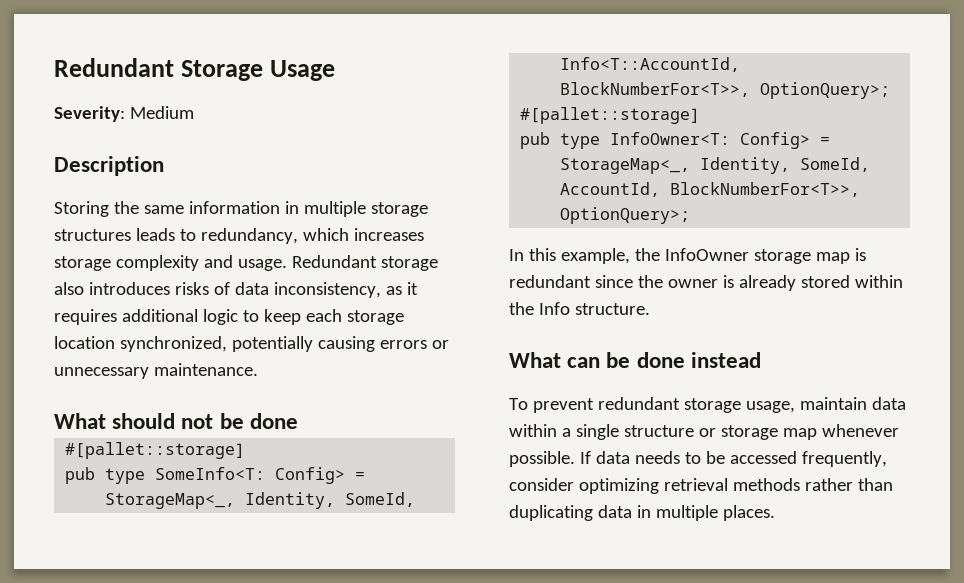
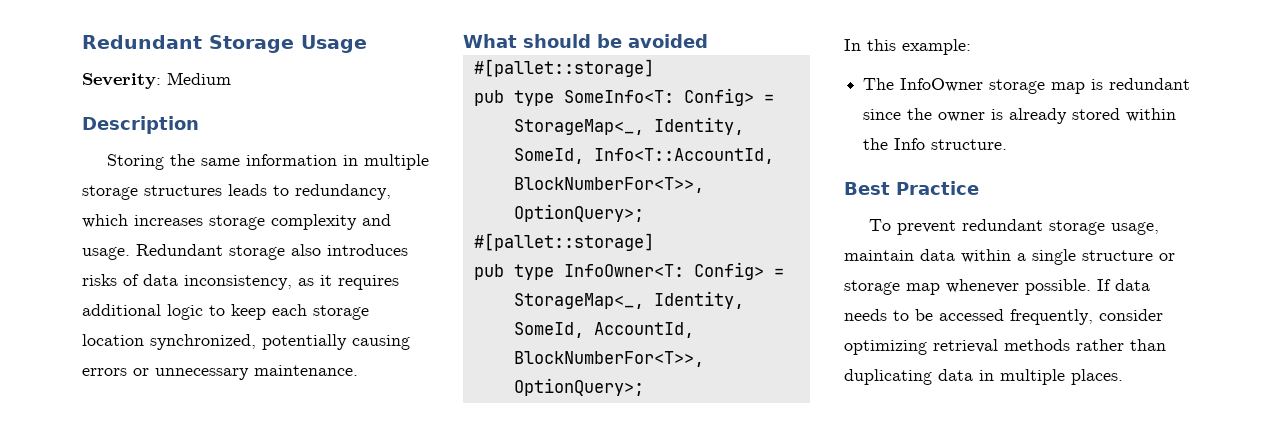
- What should not be done
+ What should be avoided
- In this example, the InfoOwner storage map is redundant since the owner is already stored within the Info structure.
+ In this example:
+ The InfoOwner storage map is redundant since the owner is already stored within the Info structure.
- What can be done instead
+ Best Practice

